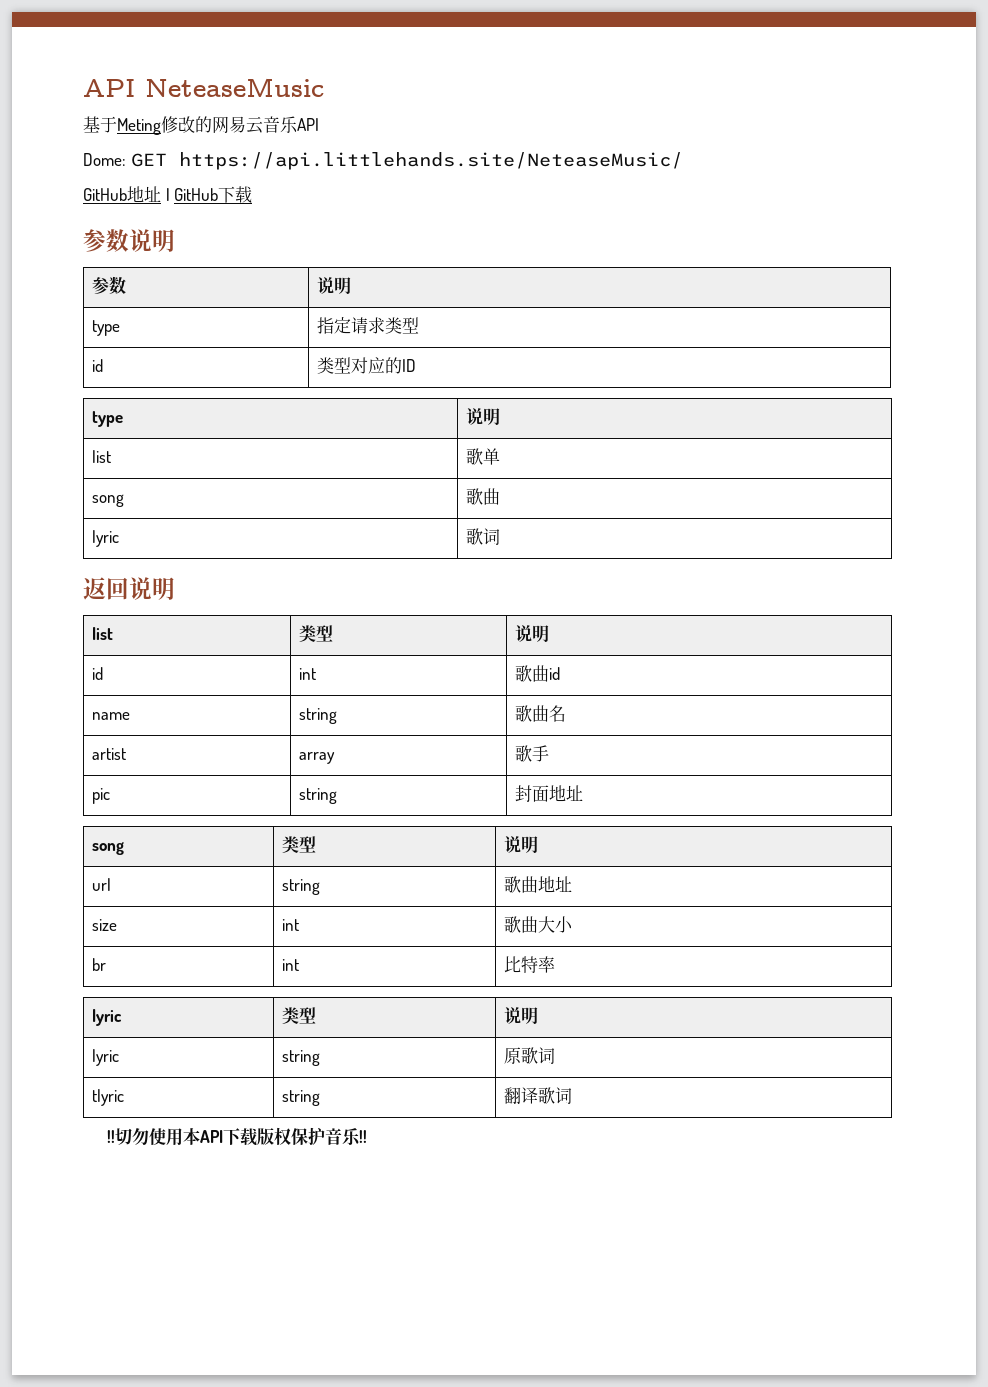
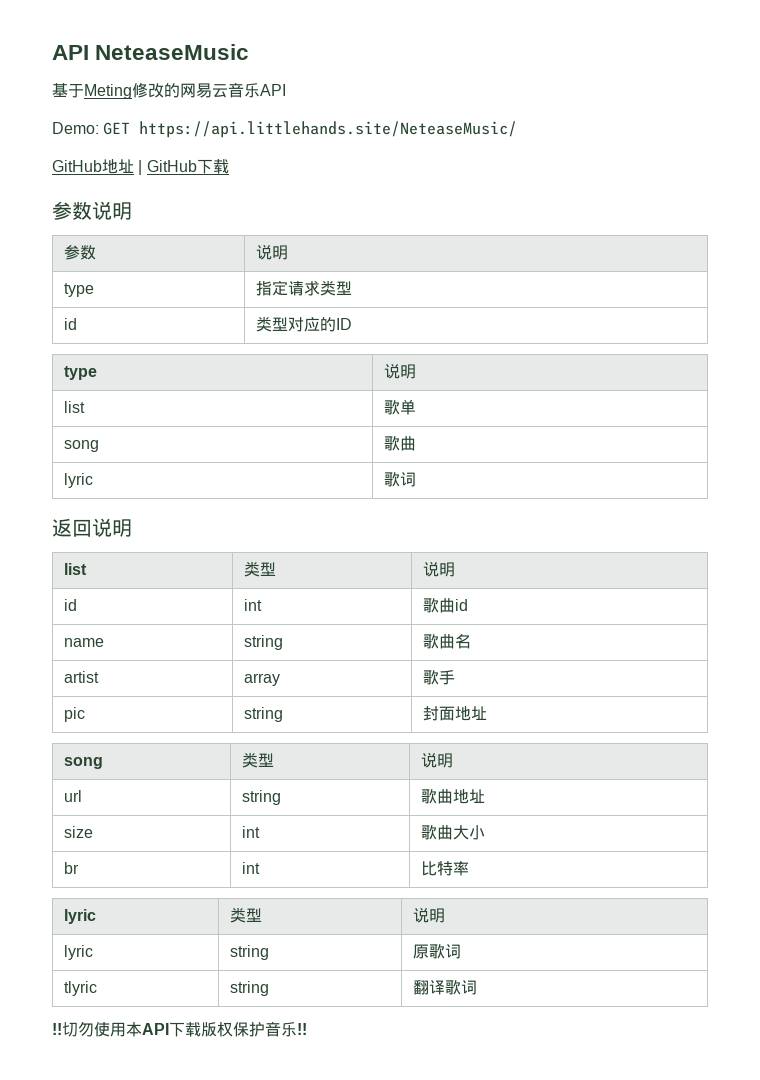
- Dome: GET https://api.littlehands.site/NeteaseMusic/
+ Demo: GET https://api.littlehands.site/NeteaseMusic/

